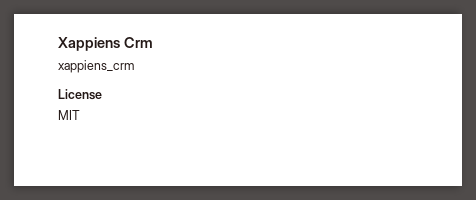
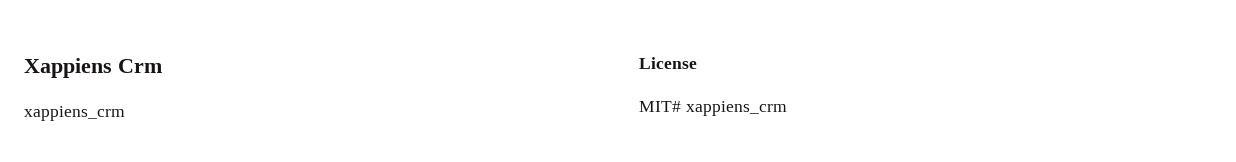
- MIT
+ MIT# xappiens_crm

